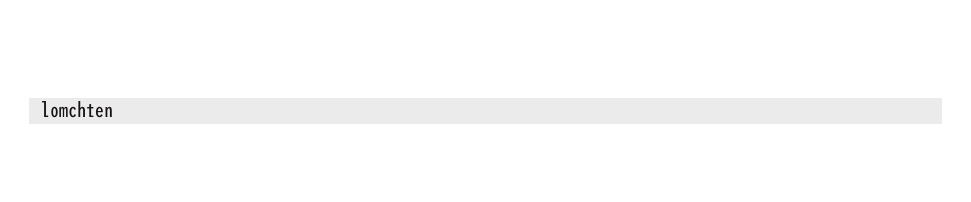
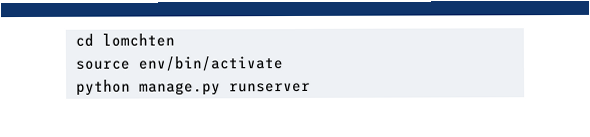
- lomchten
+ cd lomchten
+ source env/bin/activate
+ python manage.py runserver

